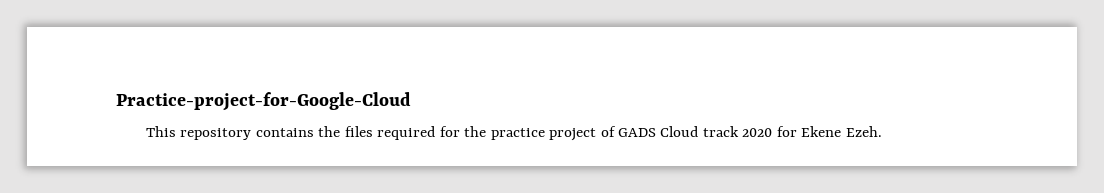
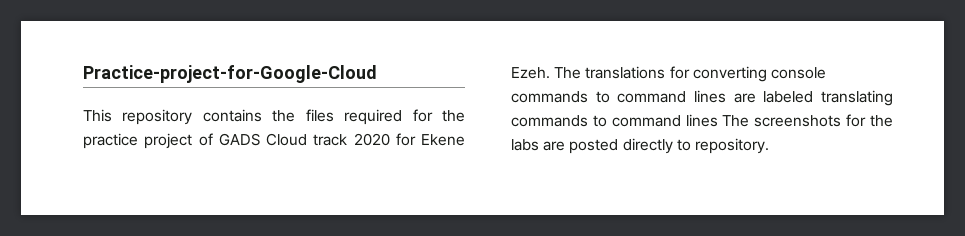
+ The translations for converting console commands to command lines are labeled translating commands to command lines The screenshots for the labs are posted directly to repository.

